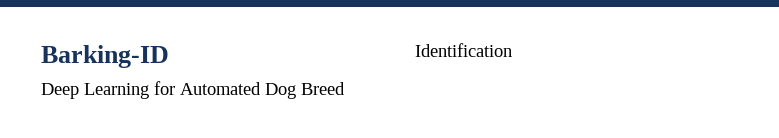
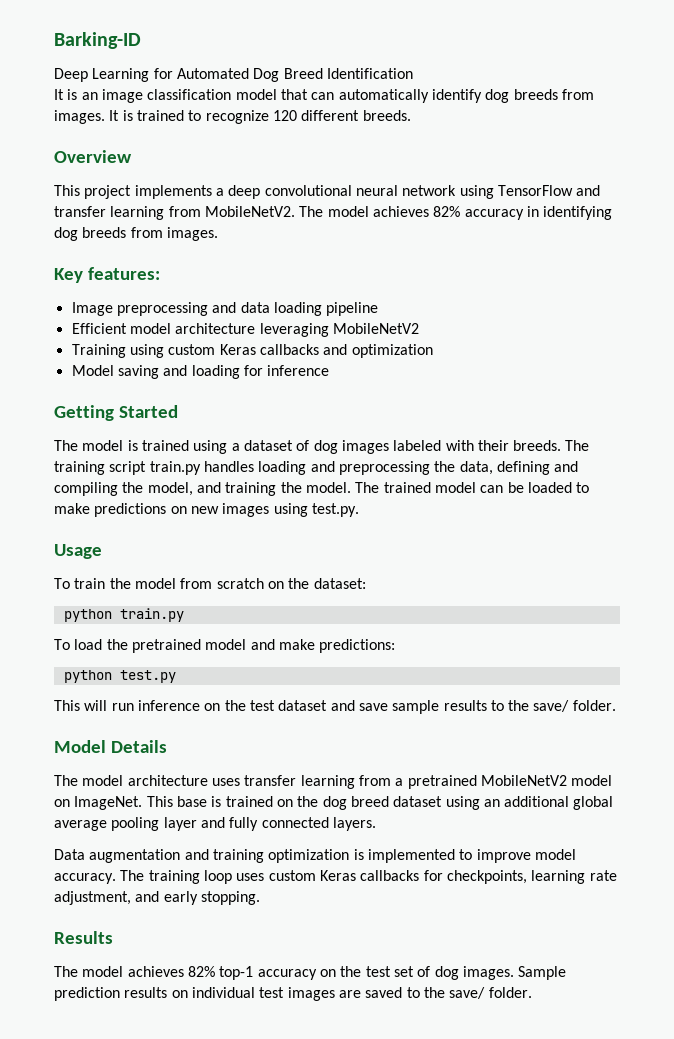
+ It is an image classification model that can automatically identify dog breeds from images. It is trained to recognize 120 different breeds.
+ Overview
+ This project implements a deep convolutional neural network using TensorFlow and transfer learning from MobileNetV2. The model achieves 82% accuracy in identifying dog breeds from images.
+ Key features:
+ Image preprocessing and data loading pipeline
+ Efficient model architecture leveraging MobileNetV2
+ Training using custom Keras callbacks and optimization
+ Model saving and loading for inference
+ Getting Started
+ The model is trained using a dataset of dog images labeled with their breeds. The training script train.py handles loading and preprocessing the data, defining and compiling the model, and training the model. The trained model can be loaded to make predictions on new images using test.py.
+ Usage
+ To train the model from scratch on the dataset:
+ python train.py
+ To load the pretrained model and make predictions:
+ python test.py
+ This will run inference on the test dataset and save sample results to the save/ folder.
+ Model Details
+ The model architecture uses transfer learning from a pretrained MobileNetV2 model on ImageNet. This base is trained on the dog breed dataset using an additional global average pooling layer and fully connected layers.
+ Data augmentation and training optimization is implemented to improve model accuracy. The training loop uses custom Keras callbacks for checkpoints, learning rate adjustment, and early stopping.
+ Results
+ The model achieves 82% top-1 accuracy on the test set of dog images. Sample prediction results on individual test images are saved to the save/ folder.

